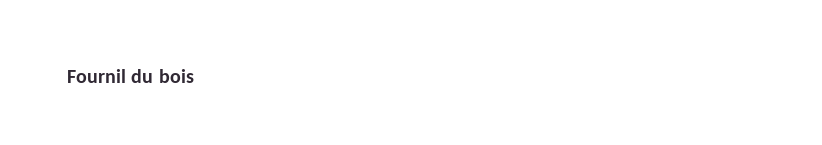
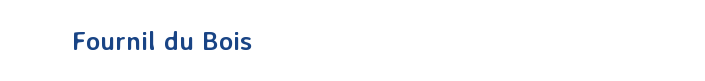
- Fournil du bois
+ Fournil du Bois

